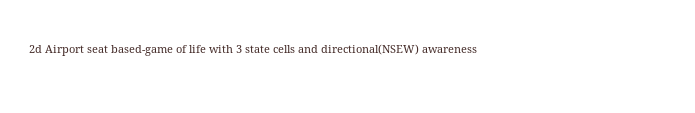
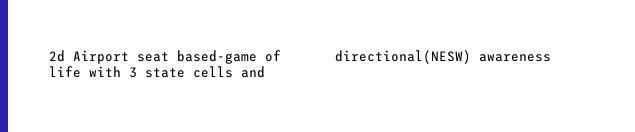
- 2d Airport seat based-game of life with 3 state cells and directional(NSEW) awareness
+ 2d Airport seat based-game of life with 3 state cells and directional(NESW) awareness

